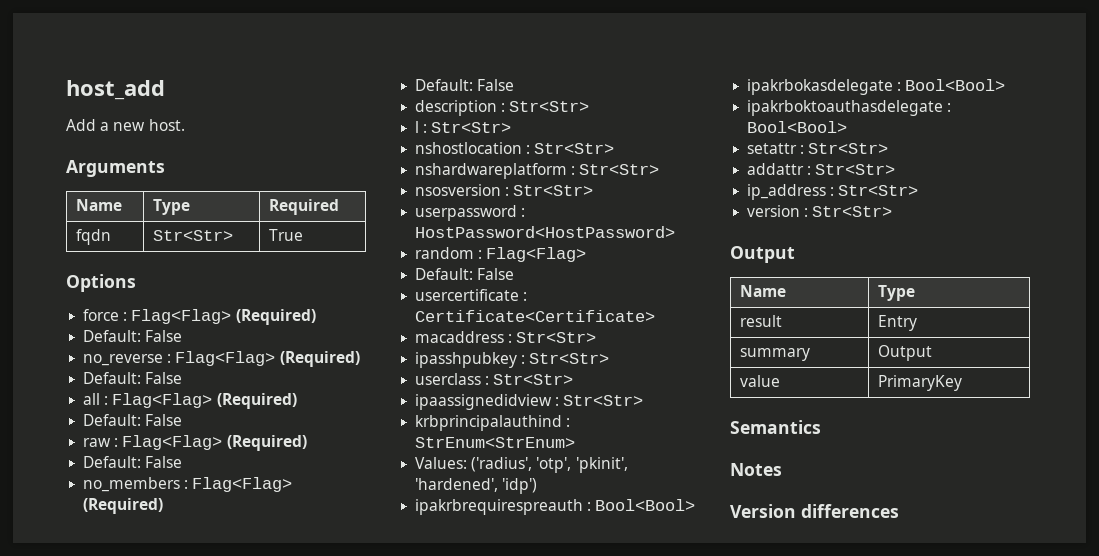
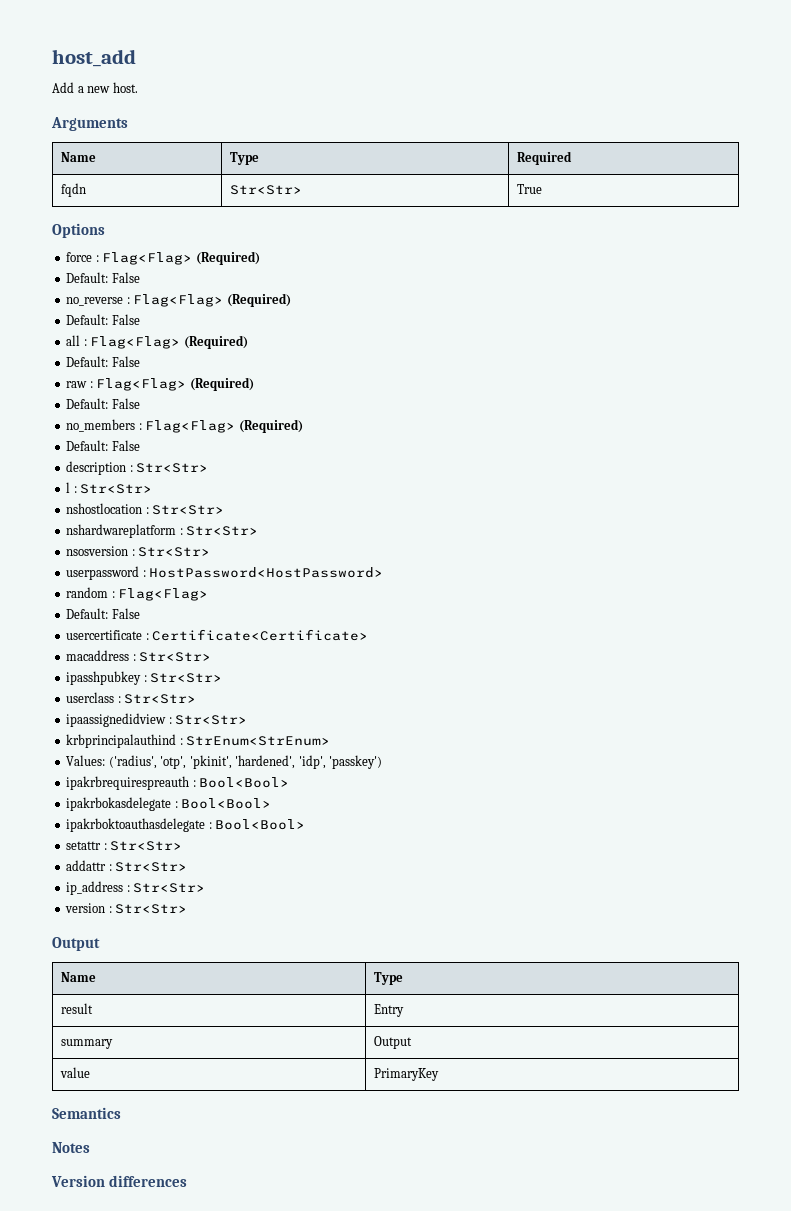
- Values: ('radius', 'otp', 'pkinit', 'hardened', 'idp')
+ Values: ('radius', 'otp', 'pkinit', 'hardened', 'idp', 'passkey')

